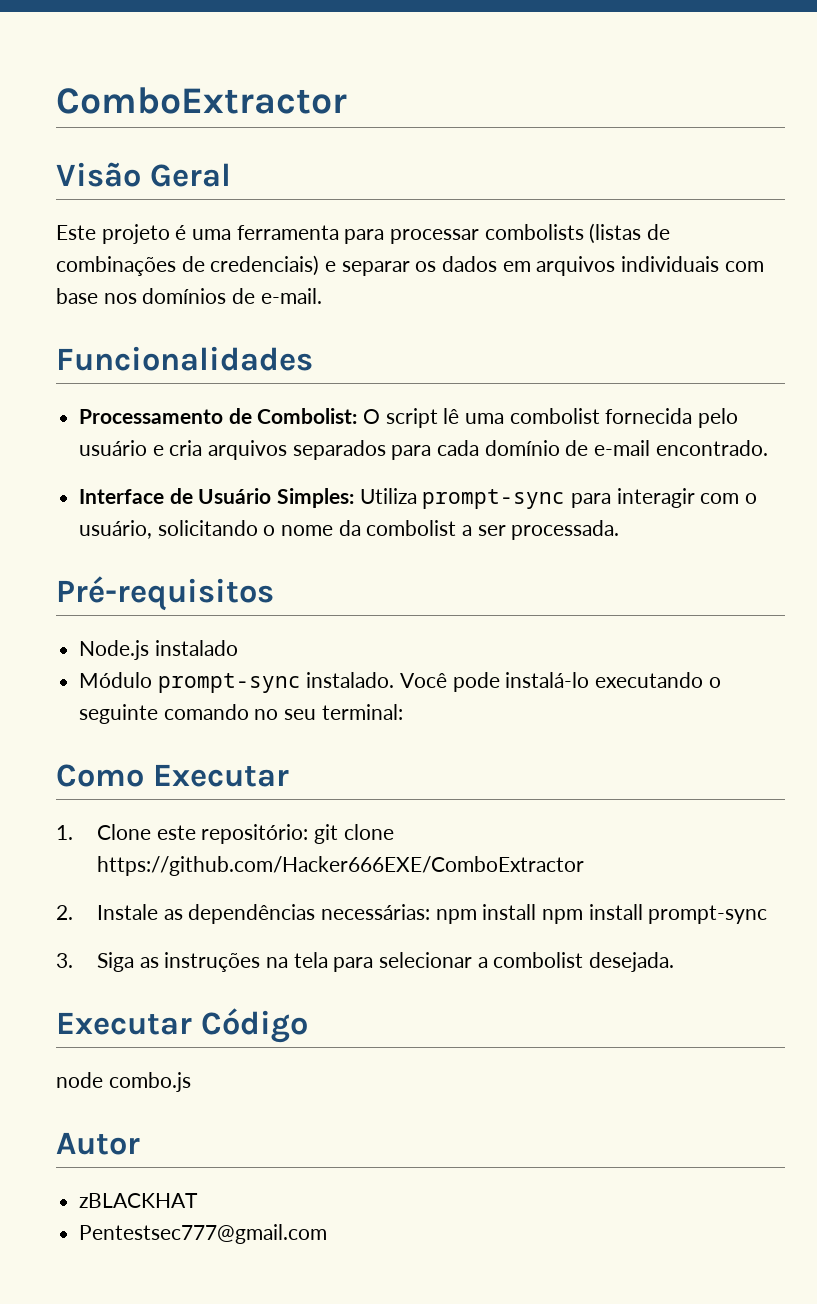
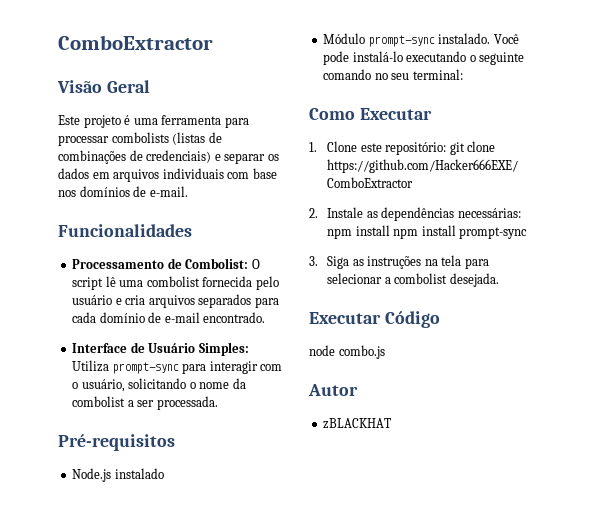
- Pentestsec777@gmail.com

